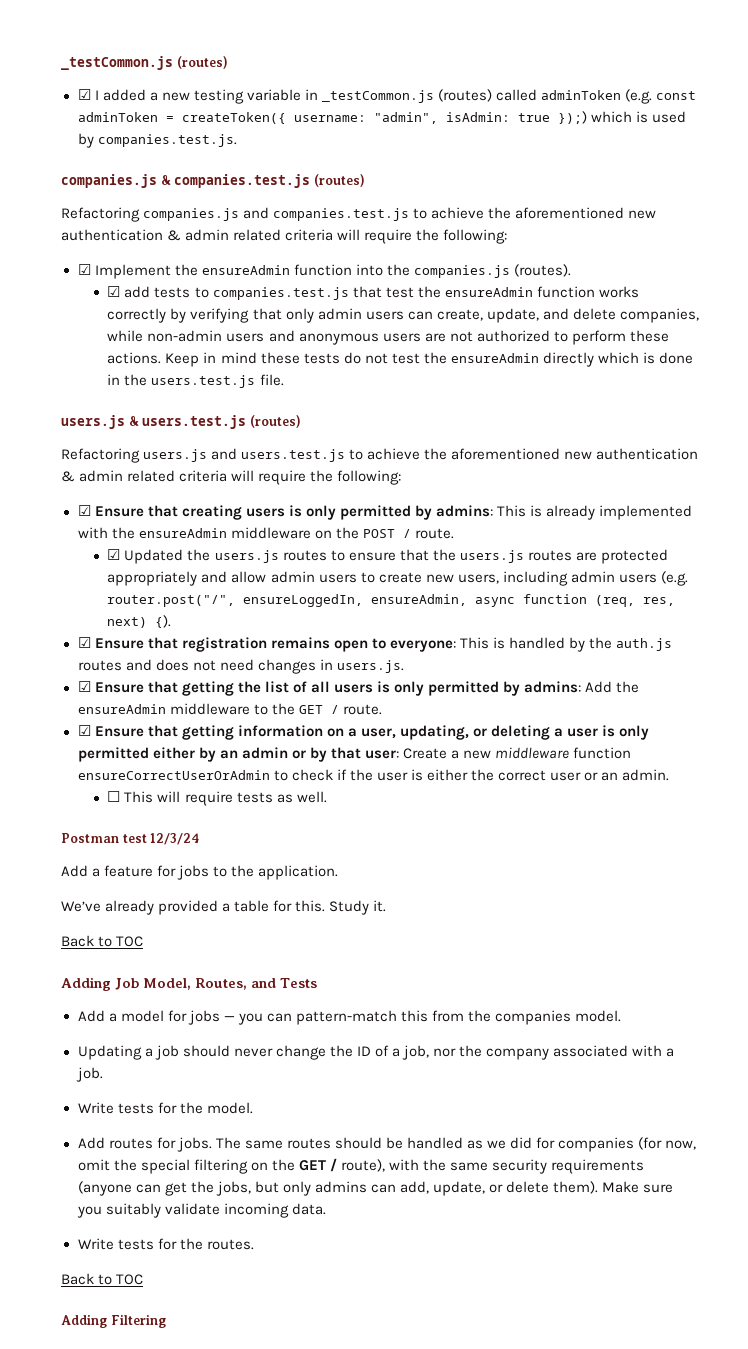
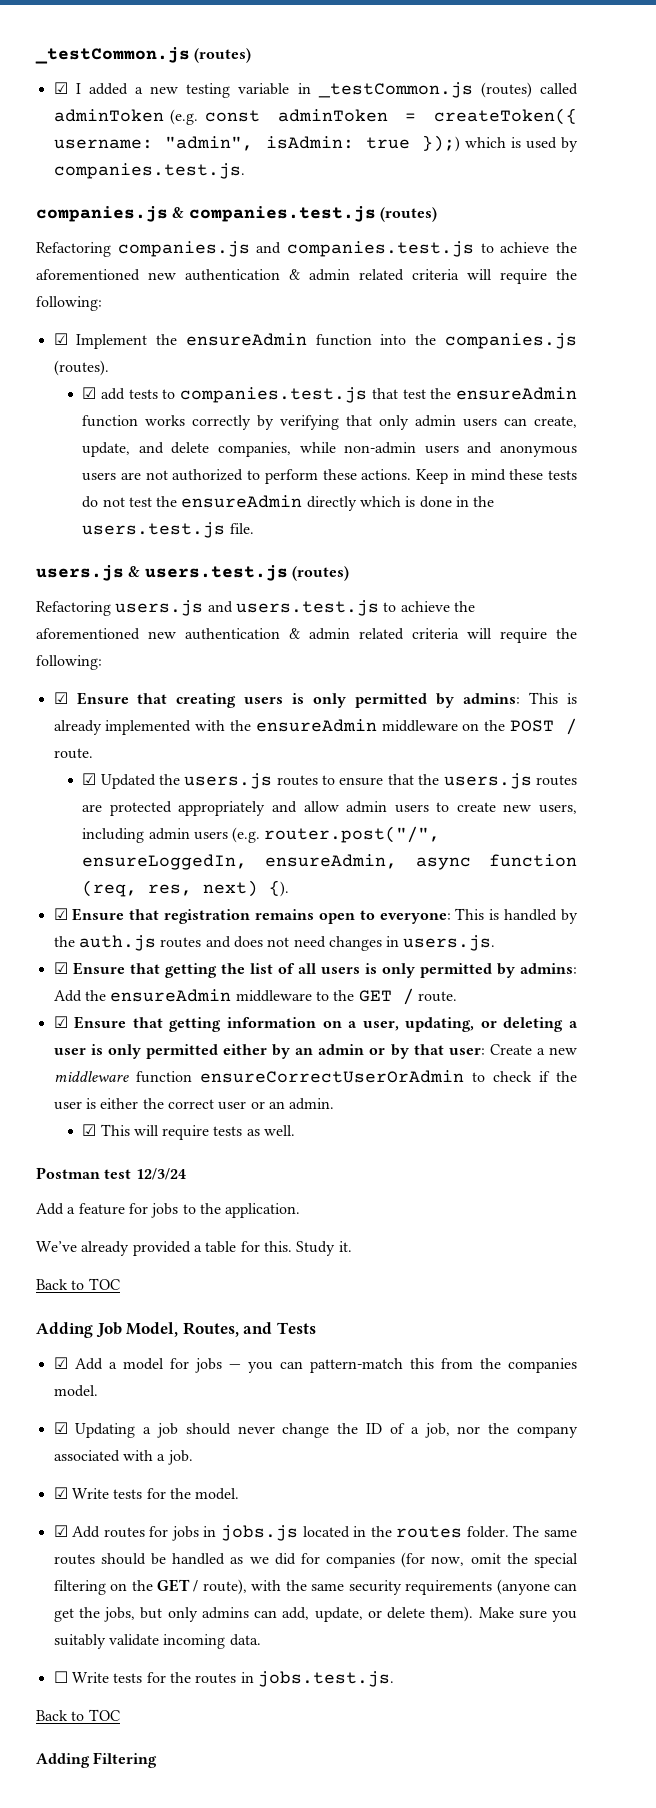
- ☐ This will require tests as well.
+ ☑ This will require tests as well.
- Add a model for jobs — you can pattern-match this from the companies model.
+ ☑ Add a model for jobs — you can pattern-match this from the companies model.
- Updating a job should never change the ID of a job, nor the company associated with a job.
+ ☑ Updating a job should never change the ID of a job, nor the company associated with a job.
- Write tests for the model.
+ ☑ Write tests for the model.
- Add routes for jobs.
+ ☑ Add routes for jobs in jobs.js located in the routes folder.
- Write tests for the routes.
+ ☐ Write tests for the routes in jobs.test.js.

